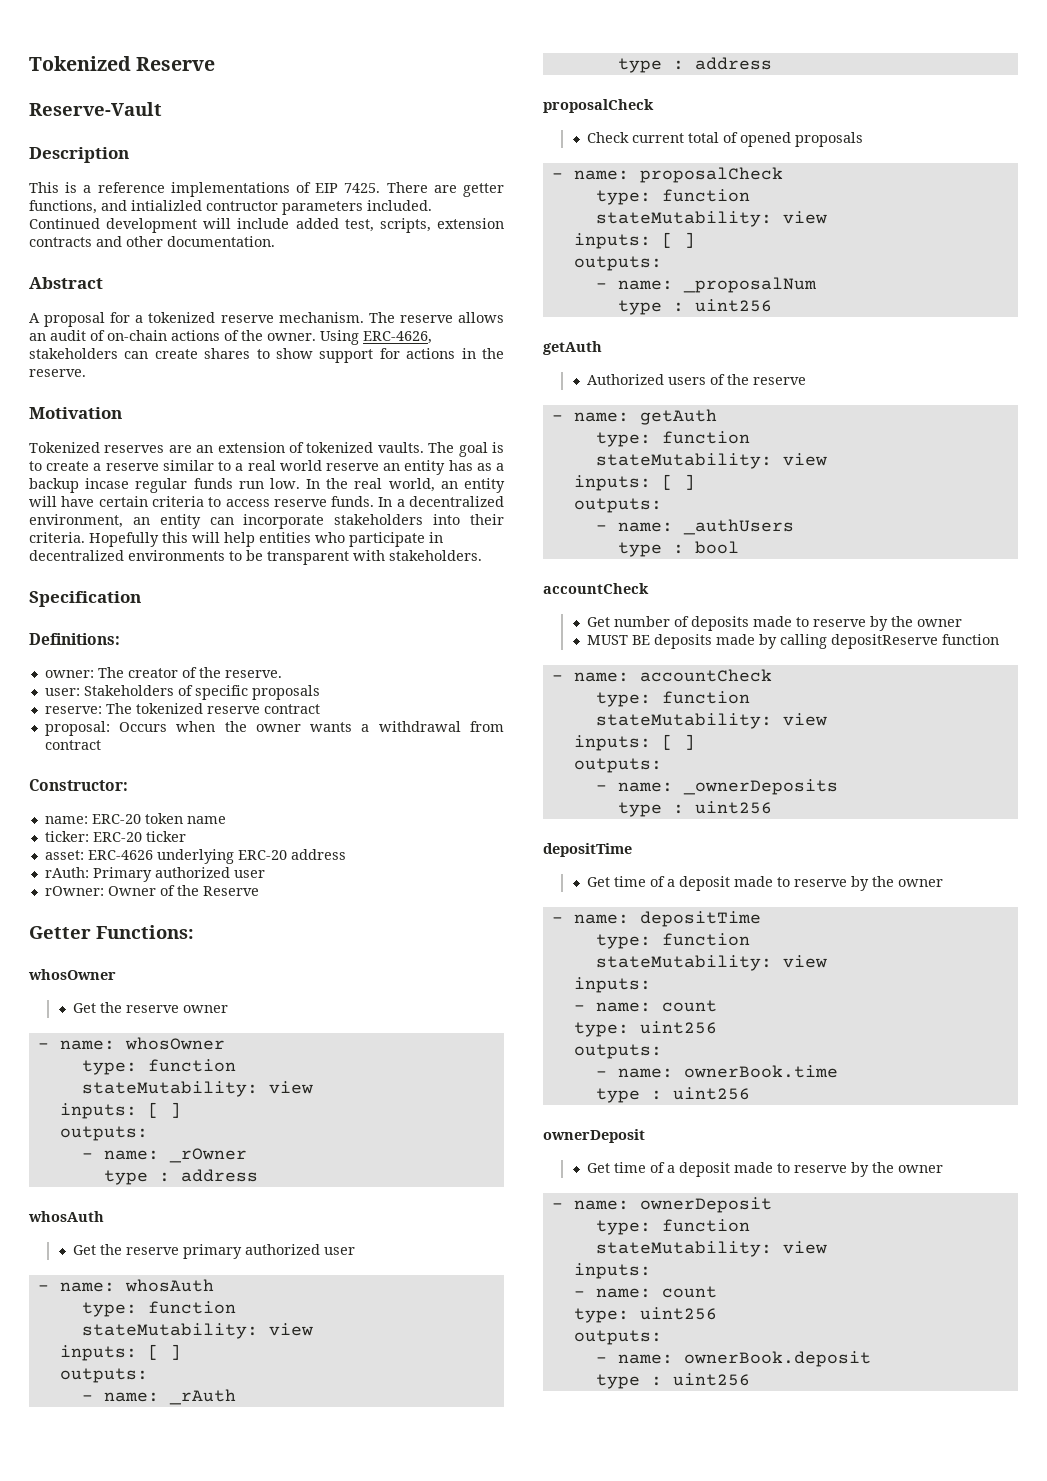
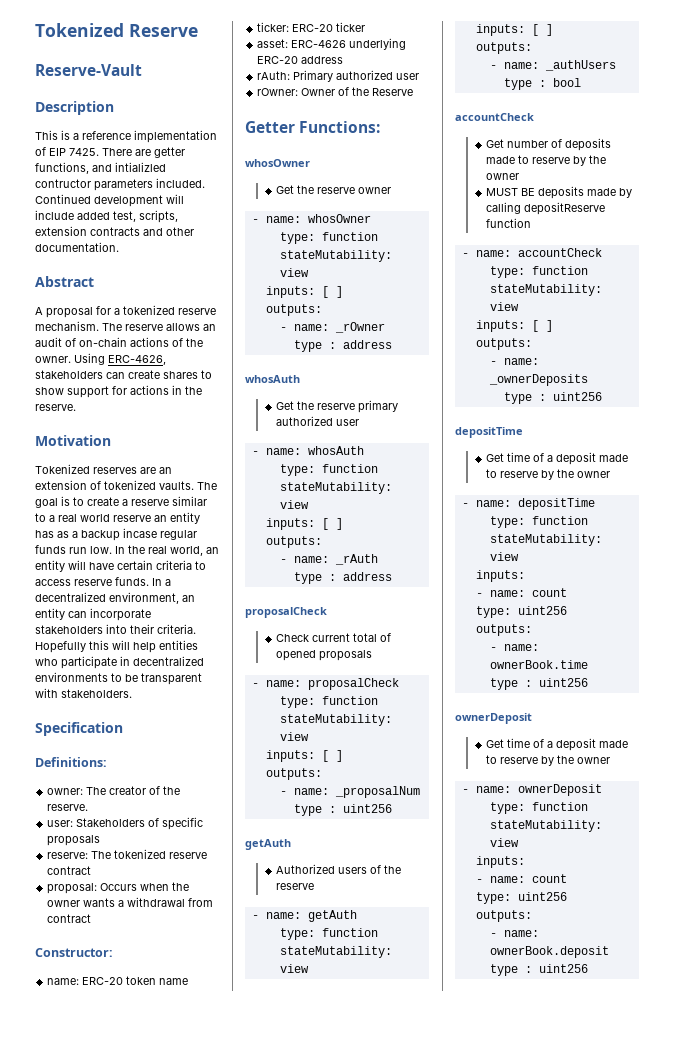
- This is a reference implementations of EIP 7425.
+ This is a reference implementation of EIP 7425.

